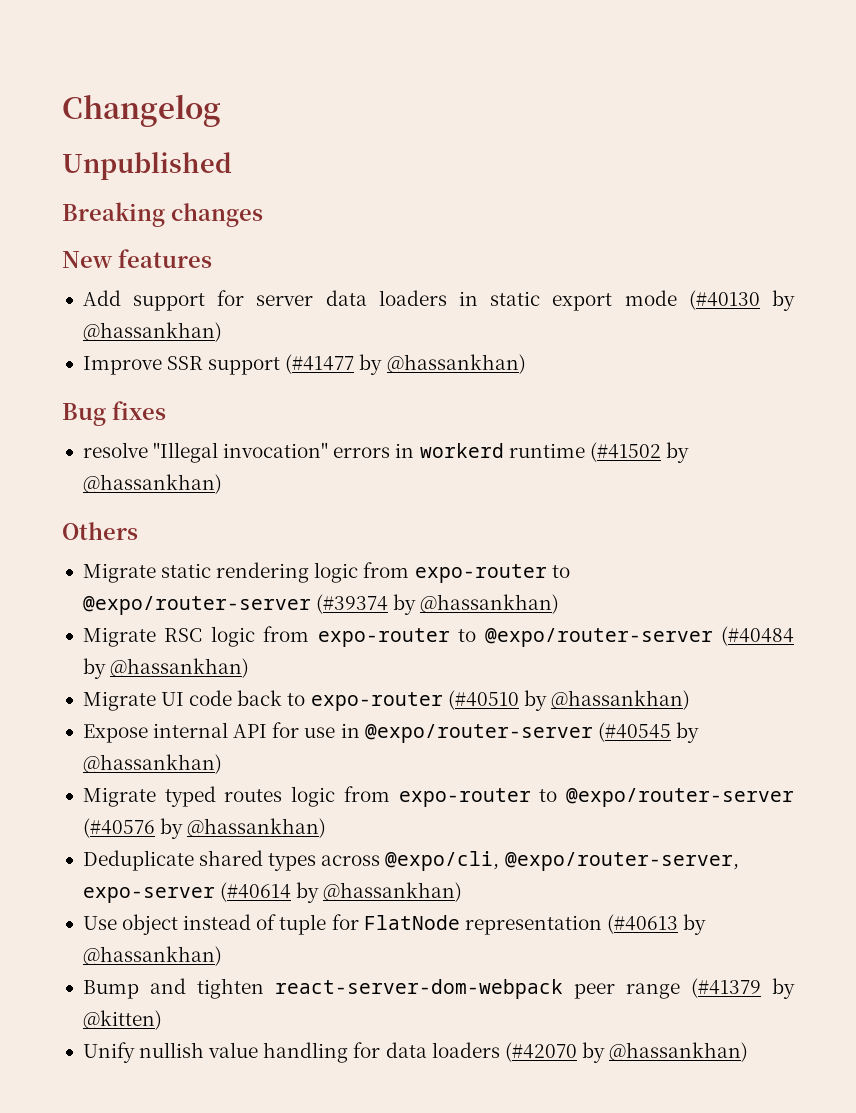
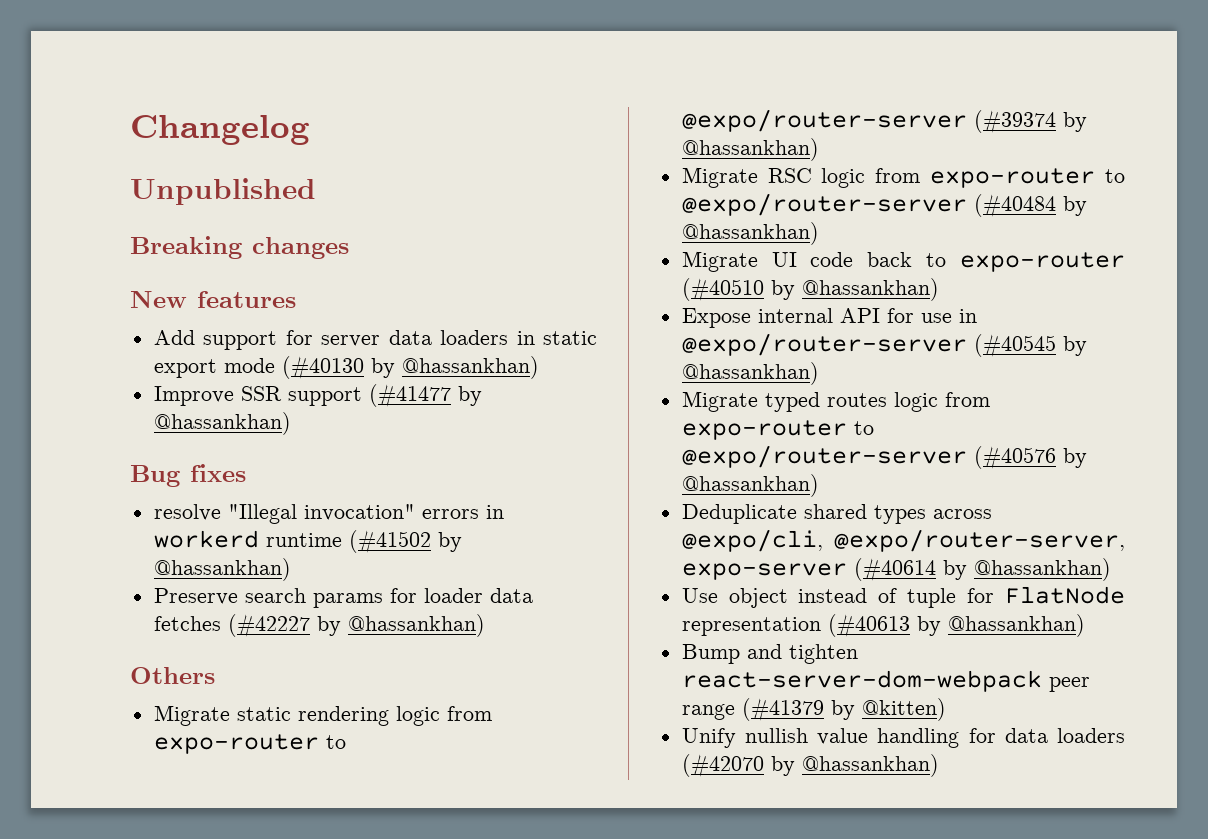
+ Preserve search params for loader data fetches (#42227 by @hassankhan)

